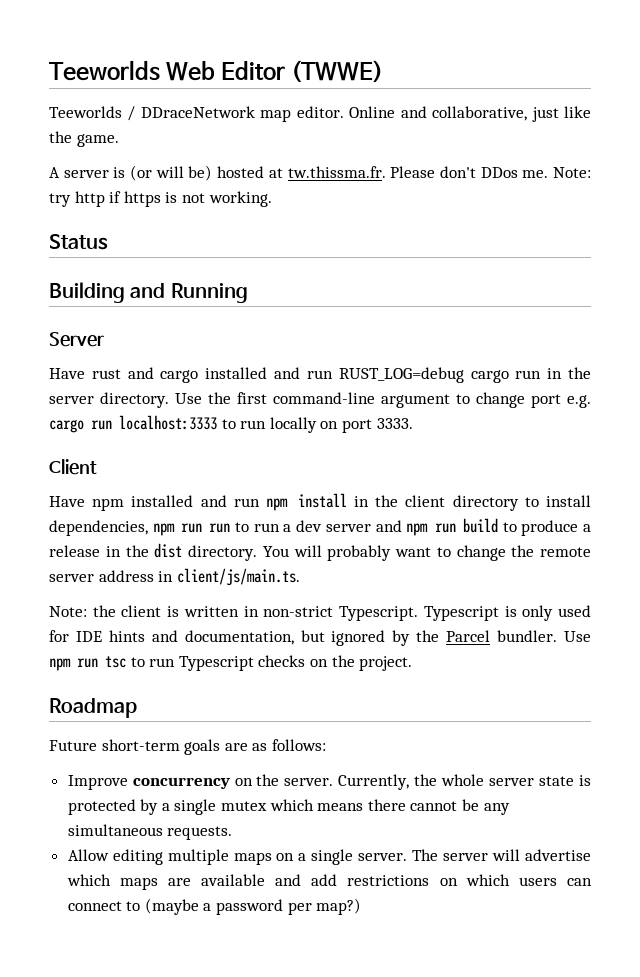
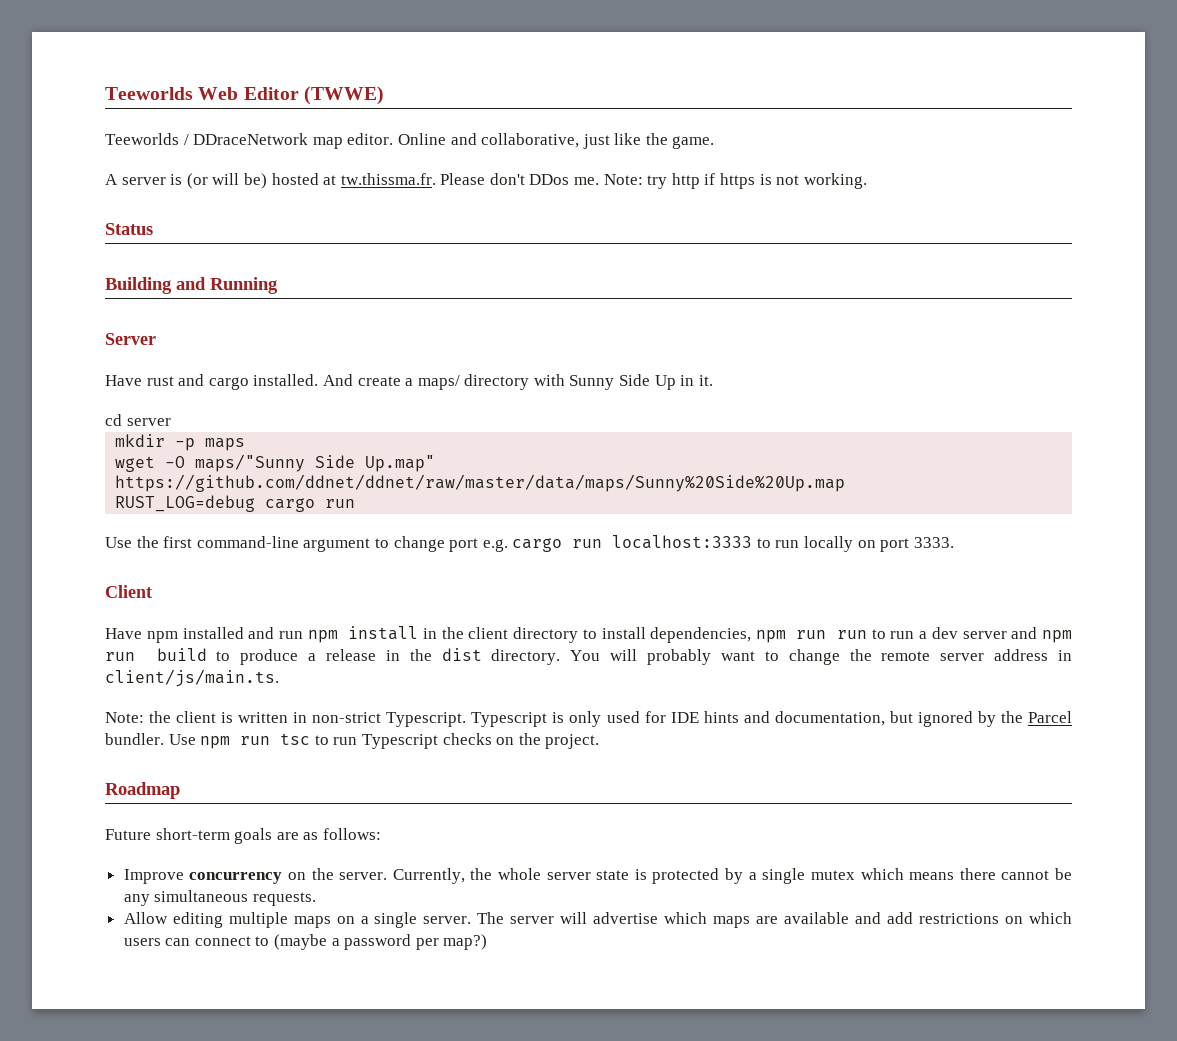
- Have rust and cargo installed and run RUST_LOG=debug cargo run in the server directory. Use the first command-line argument to change port e.g. cargo run localhost:3333 to run locally on port 3333.
+ Have rust and cargo installed. And create a maps/ directory with Sunny Side Up in it.
+ cd server
+ mkdir -p maps
+ wget -O maps/"Sunny Side Up.map" https://github.com/ddnet/ddnet/raw/master/data/maps/Sunny%20Side%20Up.map
+ RUST_LOG=debug cargo run
+ Use the first command-line argument to change port e.g. cargo run localhost:3333 to run locally on port 3333.

